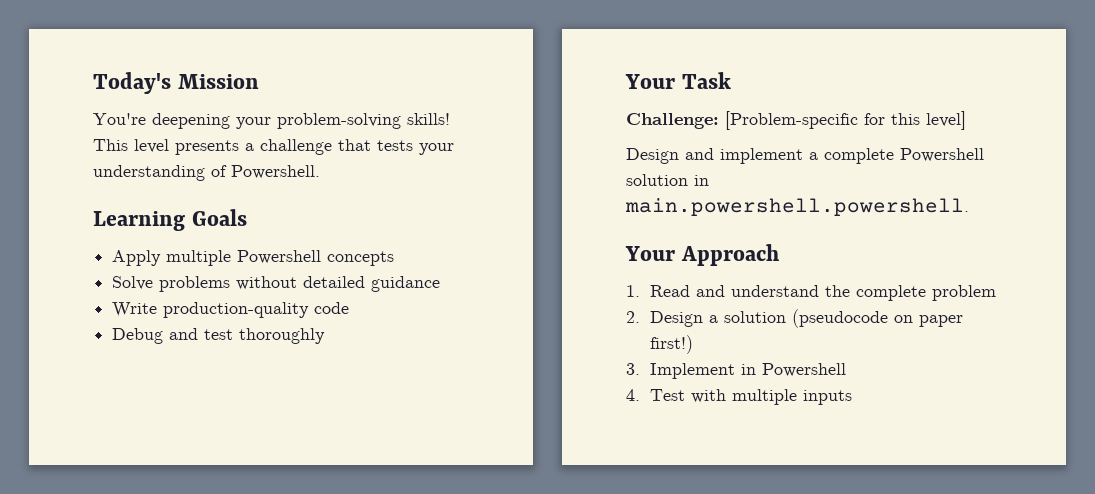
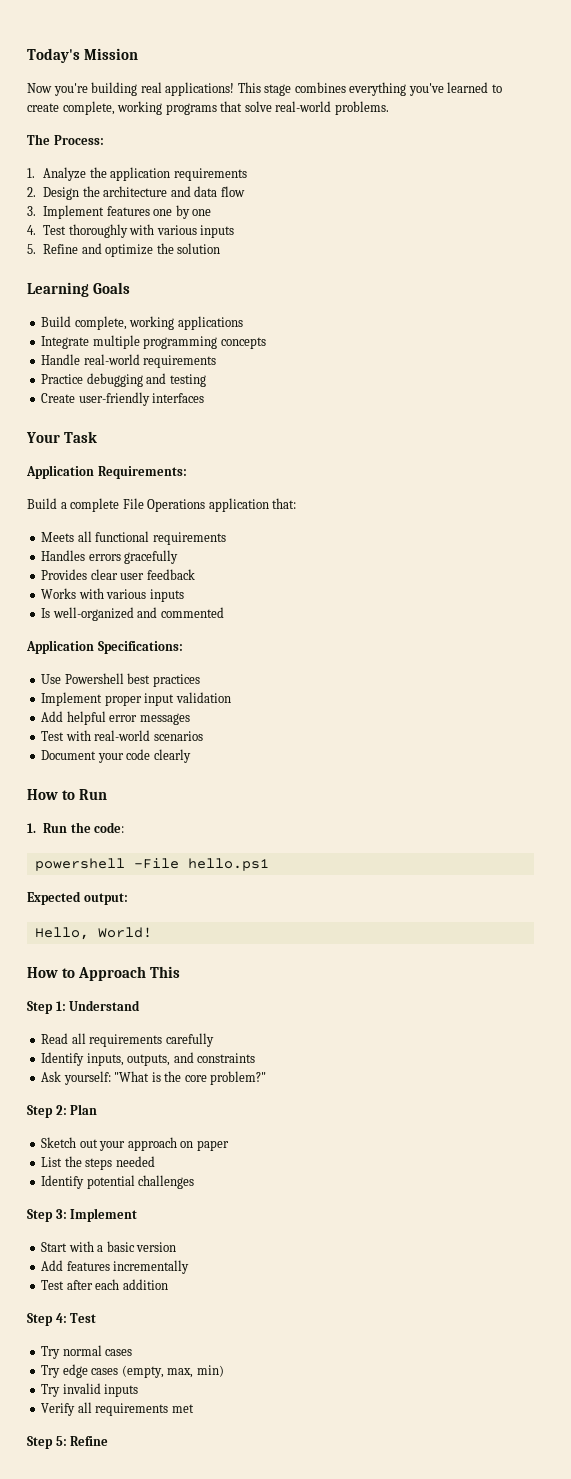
- You're deepening your problem-solving skills! This level presents a challenge that tests your understanding of Powershell.
+ Now you're building real applications! This stage combines everything you've learned to create complete, working programs that solve real-world problems.
+ The Process:
+ 1. Analyze the application requirements
+ 2. Design the architecture and data flow
+ 3. Implement features one by one
+ 4. Test thoroughly with various inputs
+ 5. Refine and optimize the solution
  Learning Goals
- Apply multiple Powershell concepts
- Solve problems without detailed guidance
- Write production-quality code
- Debug and test thoroughly
+ Build complete, working applications
+ Integrate multiple programming concepts
+ Handle real-world requirements
+ Practice debugging and testing
+ Create user-friendly interfaces
  Your Task
- Challenge: [Problem-specific for this level]
- Design and implement a complete Powershell solution in main.powershell.powershell.
- Your Approach
- 1. Read and understand the complete problem
- 2. Design a solution (pseudocode on paper first!)
- 3. Implement in Powershell
- 4. Test with multiple inputs
+ Application Requirements:
+ Build a complete File Operations application that:
+ Meets all functional requirements
+ Handles errors gracefully
+ Provides clear user feedback
+ Works with various inputs
+ Is well-organized and commented
+ Application Specifications:
+ Use Powershell best practices
+ Implement proper input validation
+ Add helpful error messages
+ Test with real-world scenarios
+ Document your code clearly
+ How to Run
+ 1. Run the code:
+ powershell -File hello.ps1
+ Expected output:
+ Hello, World!
+ How to Approach This
+ Step 1: Understand
+ Read all requirements carefully
+ Identify inputs, outputs, and constraints
+ Ask yourself: "What is the core problem?"
+ Step 2: Plan
+ Sketch out your approach on paper
+ List the steps needed
+ Identify potential challenges
+ Step 3: Implement
+ Start with a basic version
+ Add features incrementally
+ Test after each addition
+ Step 4: Test
+ Try normal cases
+ Try edge cases (empty, max, min)
+ Try invalid inputs
+ Verify all requirements met
+ Step 5: Refine

